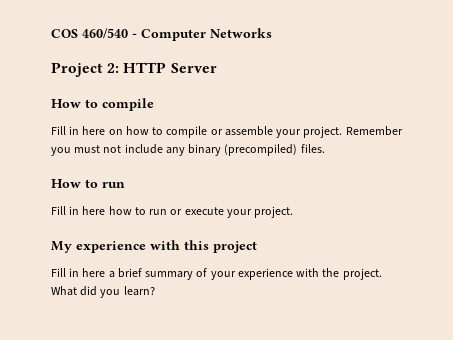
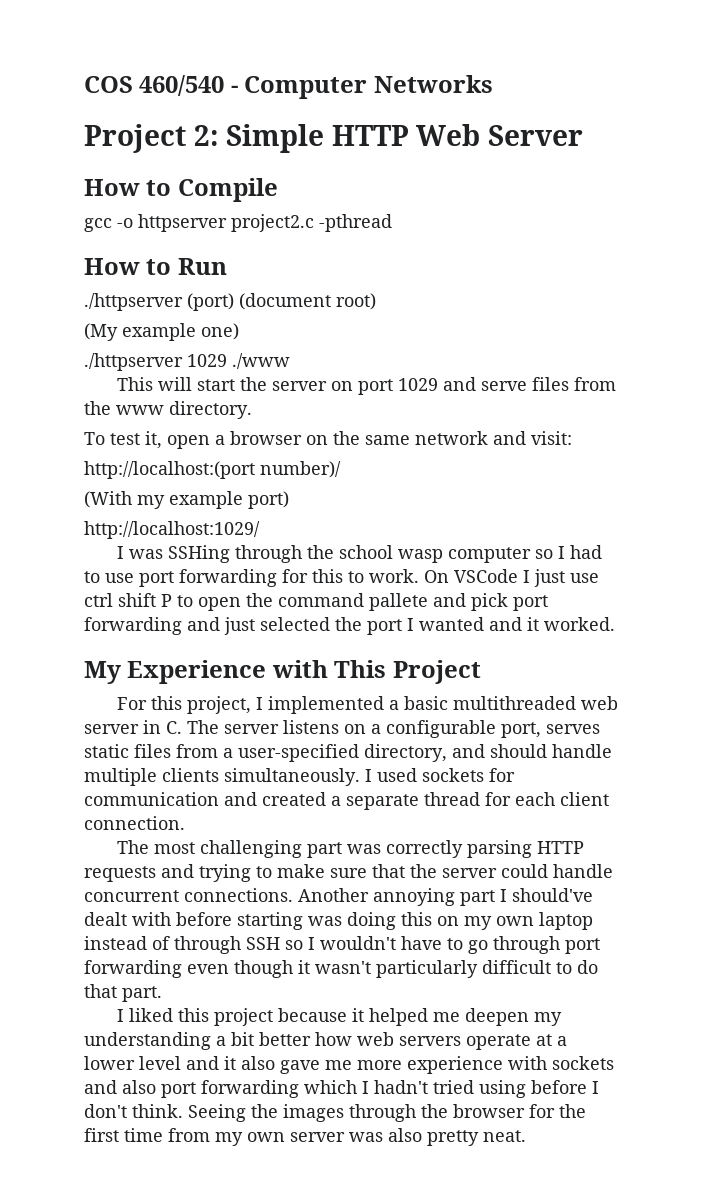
- Project 2: HTTP Server
+ Project 2: Simple HTTP Web Server
- How to compile
- Fill in here on how to compile or assemble your project. Remember you must not include any binary (precompiled) files.
- How to run
- Fill in here how to run or execute your project.
- My experience with this project
- Fill in here a brief summary of your experience with the project. What did you learn?
+ How to Compile
+ gcc -o httpserver project2.c -pthread
+ How to Run
+ ./httpserver (port) (document root)
+ (My example one)
+ ./httpserver 1029 ./www
+ This will start the server on port 1029 and serve files from the www directory.
+ To test it, open a browser on the same network and visit:
+ http://localhost:(port number)/
+ (With my example port)
+ http://localhost:1029/
+ I was SSHing through the school wasp computer so I had to use port forwarding for this to work. On VSCode I just use ctrl shift P to open the command pallete and pick port forwarding and just selected the port I wanted and it worked.
+ My Experience with This Project
+ For this project, I implemented a basic multithreaded web server in C. The server listens on a configurable port, serves static files from a user-specified directory, and should handle multiple clients simultaneously. I used sockets for communication and created a separate thread for each client connection.
+ The most challenging part was correctly parsing HTTP requests and trying to make sure that the server could handle concurrent connections. Another annoying part I should've dealt with before starting was doing this on my own laptop instead of through SSH so I wouldn't have to go through port forwarding even though it wasn't particularly difficult to do that part.
+ I liked this project because it helped me deepen my understanding a bit better how web servers operate at a lower level and it also gave me more experience with sockets and also port forwarding which I hadn't tried using before I don't think. Seeing the images through the browser for the first time from my own server was also pretty neat.

